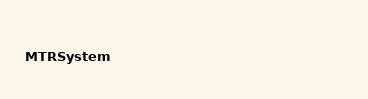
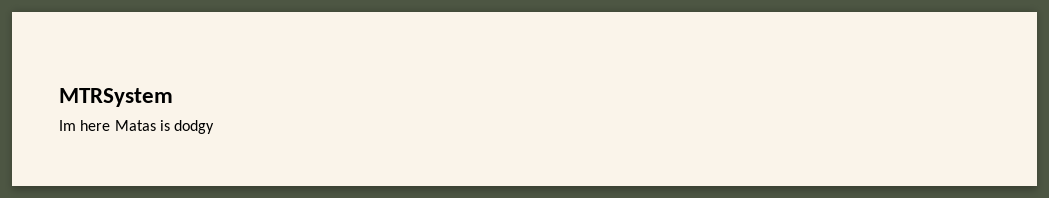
+ Im here Matas is dodgy

